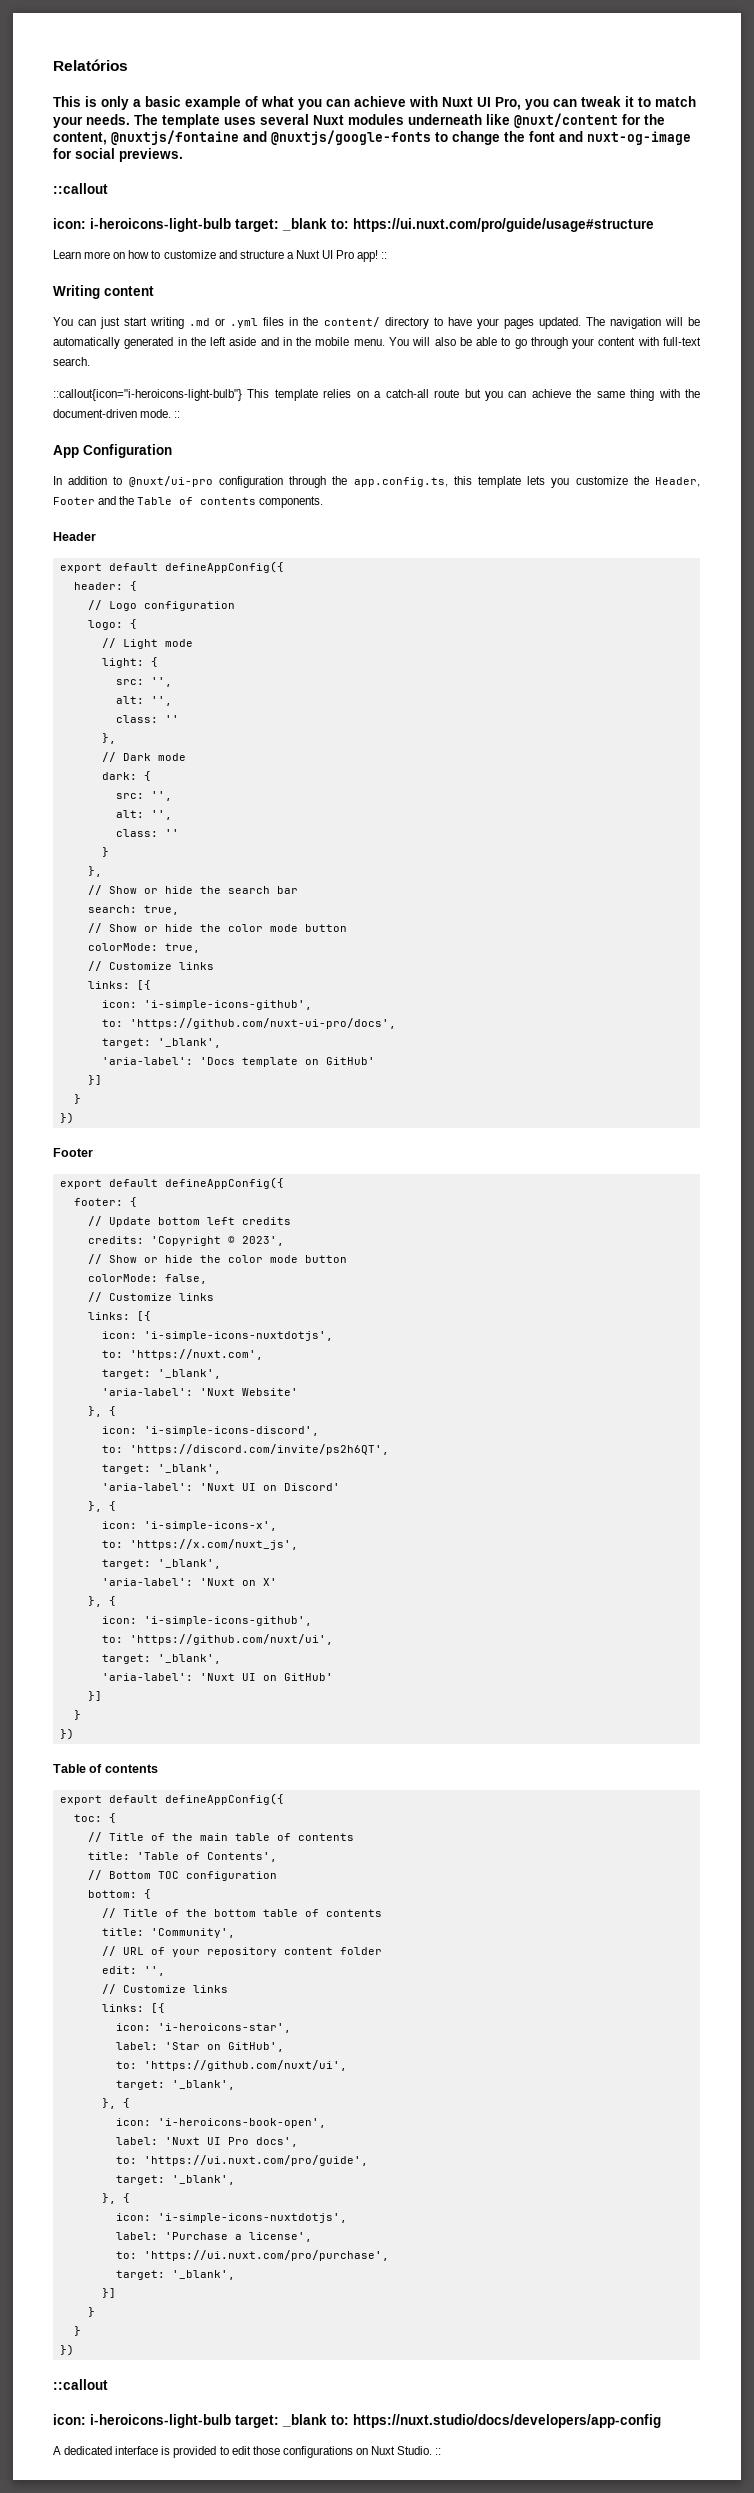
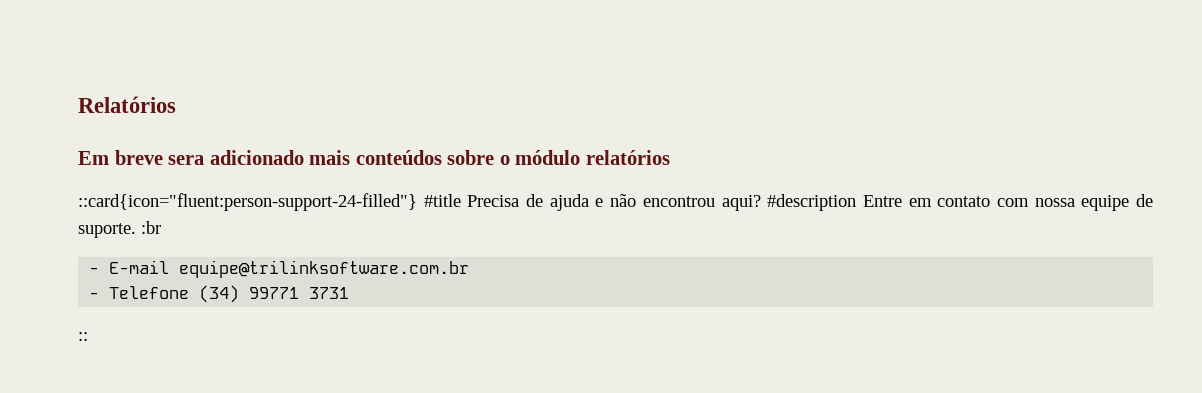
- This is only a basic example of what you can achieve with Nuxt UI Pro, you can tweak it to match your needs. The template uses several Nuxt modules underneath like @nuxt/content for the content, @nuxtjs/fontaine and @nuxtjs/google-fonts to change the font and nuxt-og-image for social previews.
- ::callout
- icon: i-heroicons-light-bulb target: _blank to: https://ui.nuxt.com/pro/guide/usage#structure
- Learn more on how to customize and structure a Nuxt UI Pro app! ::
- Writing content
- You can just start writing .md or .yml files in the content/ directory to have your pages updated. The navigation will be automatically generated in the left aside and in the mobile menu. You will also be able to go through your content with full-text search.
- ::callout{icon="i-heroicons-light-bulb"} This template relies on a catch-all route but you can achieve the same thing with the document-driven mode. ::
- App Configuration
- In addition to @nuxt/ui-pro configuration through the app.config.ts, this template lets you customize the Header, Footer and the Table of contents components.
- Header
- export default defineAppConfig({
- header: {
- // Logo configuration
- logo: {
- // Light mode
- light: {
- src: '',
- alt: '',
- class: ''
- },
- // Dark mode
- dark: {
- src: '',
- alt: '',
- class: ''
- }
- },
- // Show or hide the search bar
- search: true,
- // Show or hide the color mode button
- colorMode: true,
- // Customize links
- links: [{
- icon: 'i-simple-icons-github',
- to: 'https://github.com/nuxt-ui-pro/docs',
- target: '_blank',
- 'aria-label': 'Docs template on GitHub'
- }]
- }
- })
- Footer
- export default defineAppConfig({
- footer: {
- // Update bottom left credits
- credits: 'Copyright © 2023',
- // Show or hide the color mode button
- colorMode: false,
- // Customize links
- links: [{
- icon: 'i-simple-icons-nuxtdotjs',
- to: 'https://nuxt.com',
- target: '_blank',
- 'aria-label': 'Nuxt Website'
- }, {
- icon: 'i-simple-icons-discord',
- to: 'https://discord.com/invite/ps2h6QT',
- target: '_blank',
- 'aria-label': 'Nuxt UI on Discord'
- }, {
- icon: 'i-simple-icons-x',
- to: 'https://x.com/nuxt_js',
- target: '_blank',
- 'aria-label': 'Nuxt on X'
- }, {
- icon: 'i-simple-icons-github',
- to: 'https://github.com/nuxt/ui',
- target: '_blank',
- 'aria-label': 'Nuxt UI on GitHub'
- }]
- }
- })
- Table of contents
- export default defineAppConfig({
- toc: {
- // Title of the main table of contents
- title: 'Table of Contents',
- // Bottom TOC configuration
- bottom: {
- // Title of the bottom table of contents
- title: 'Community',
- // URL of your repository content folder
- edit: '',
- // Customize links
- links: [{
- icon: 'i-heroicons-star',
- label: 'Star on GitHub',
- to: 'https://github.com/nuxt/ui',
- target: '_blank',
- }, {
- icon: 'i-heroicons-book-open',
- label: 'Nuxt UI Pro docs',
- to: 'https://ui.nuxt.com/pro/guide',
- target: '_blank',
- }, {
- icon: 'i-simple-icons-nuxtdotjs',
- label: 'Purchase a license',
- to: 'https://ui.nuxt.com/pro/purchase',
- target: '_blank',
- }]
- }
- }
- })
- ::callout
- icon: i-heroicons-light-bulb target: _blank to: https://nuxt.studio/docs/developers/app-config
- A dedicated interface is provided to edit those configurations on Nuxt Studio. ::
+ Em breve sera adicionado mais conteúdos sobre o módulo relatórios
+ ::card{icon="fluent:person-support-24-filled"} #title Precisa de ajuda e não encontrou aqui? #description Entre em contato com nossa equipe de suporte. :br
+ - E-mail equipe@trilinksoftware.com.br
+ - Telefone (34) 99771 3731
+ ::

